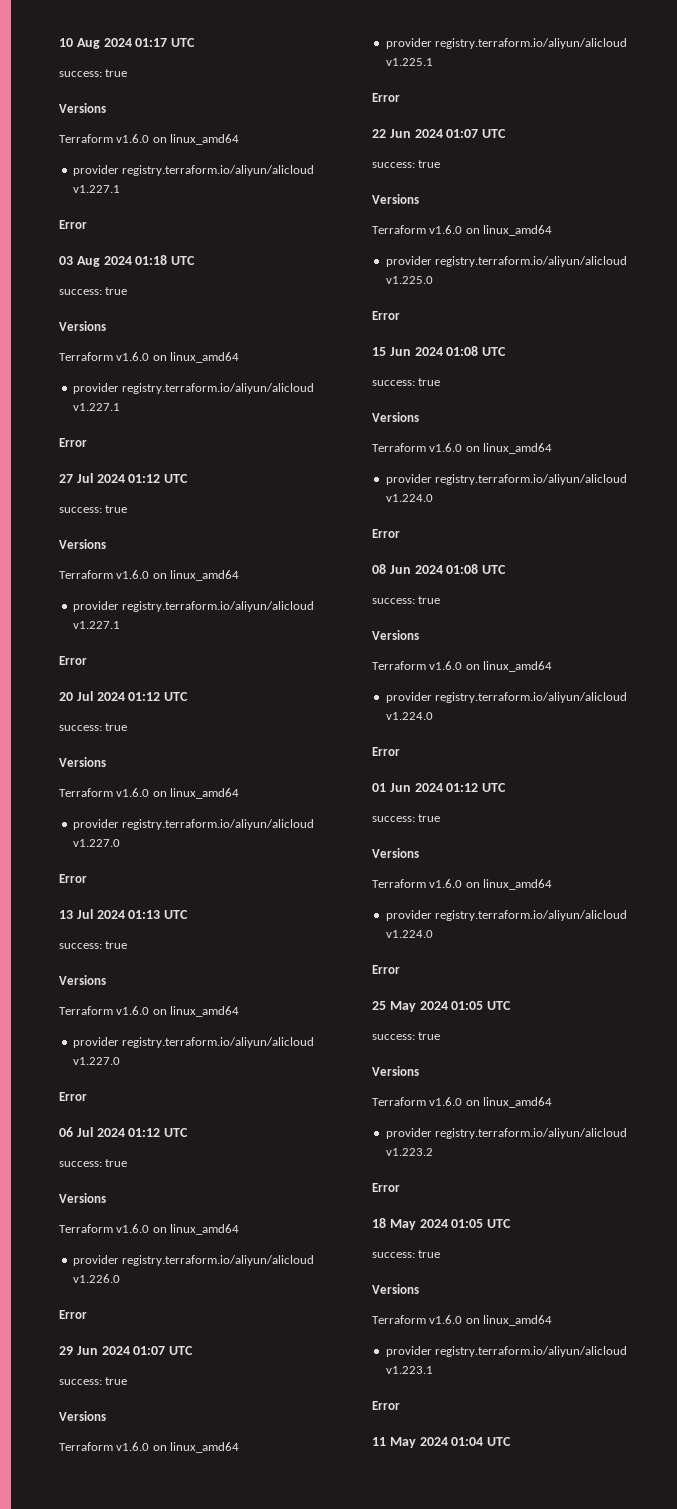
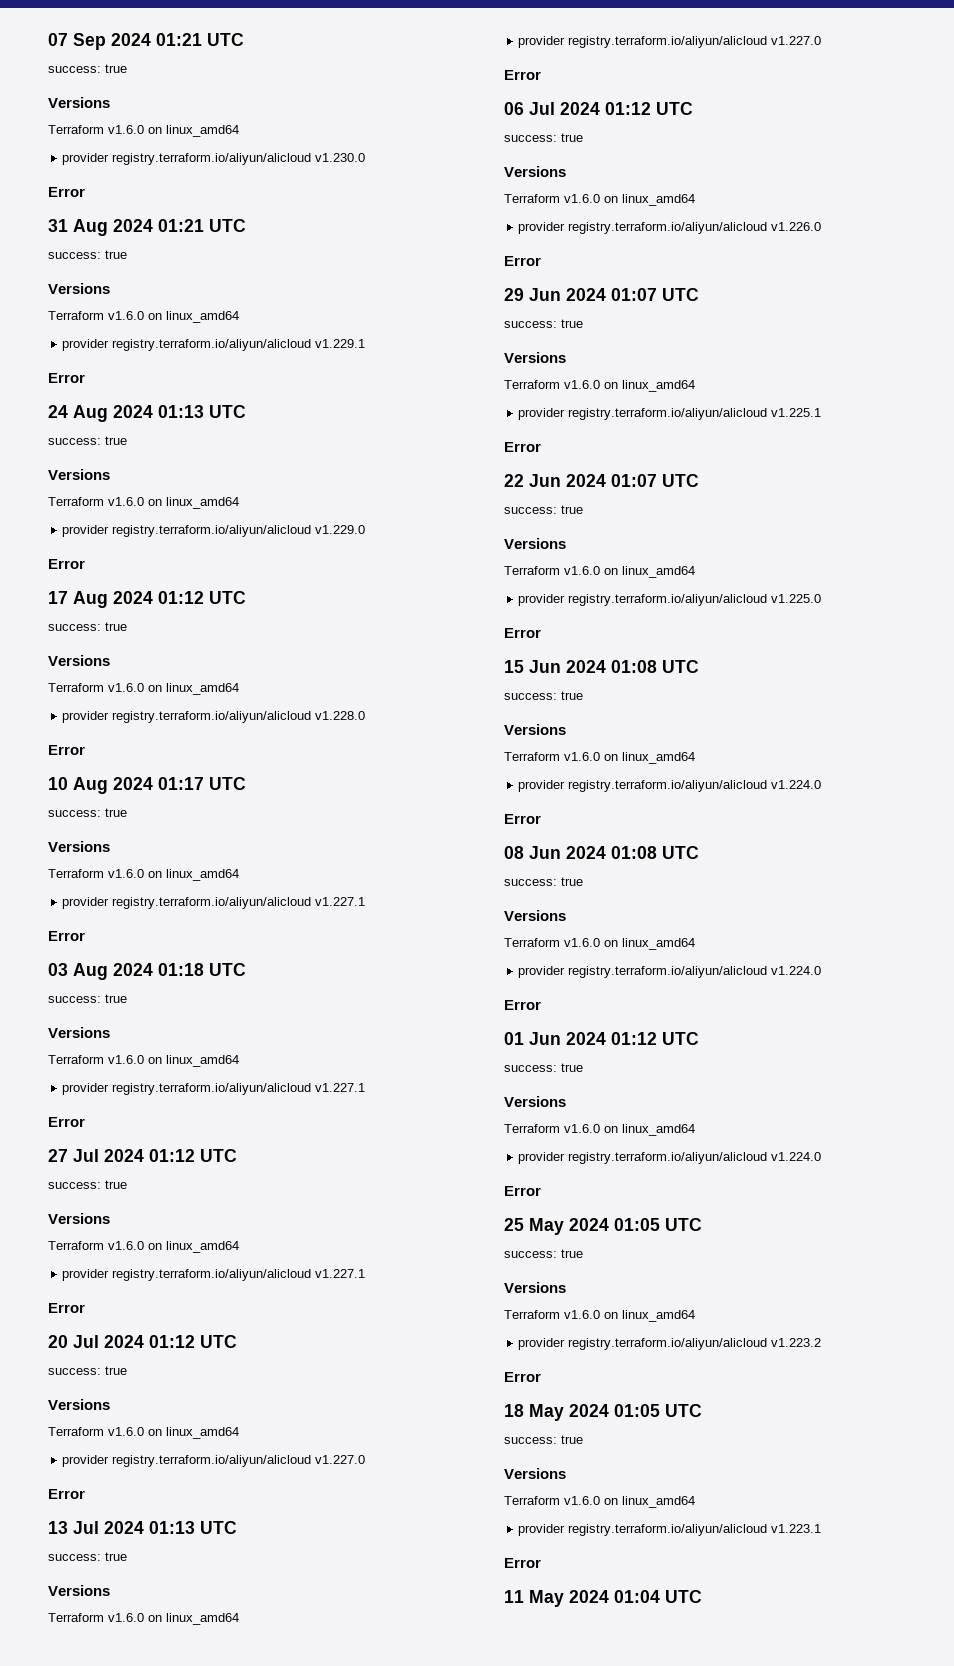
+ 07 Sep 2024 01:21 UTC
+ success: true
+ Versions
+ Terraform v1.6.0 on linux_amd64
+ provider registry.terraform.io/aliyun/alicloud v1.230.0
+ Error
+ 31 Aug 2024 01:21 UTC
+ success: true
+ Versions
+ Terraform v1.6.0 on linux_amd64
+ provider registry.terraform.io/aliyun/alicloud v1.229.1
+ Error
+ 24 Aug 2024 01:13 UTC
+ success: true
+ Versions
+ Terraform v1.6.0 on linux_amd64
+ provider registry.terraform.io/aliyun/alicloud v1.229.0
+ Error
+ 17 Aug 2024 01:12 UTC
+ success: true
+ Versions
+ Terraform v1.6.0 on linux_amd64
+ provider registry.terraform.io/aliyun/alicloud v1.228.0
+ Error

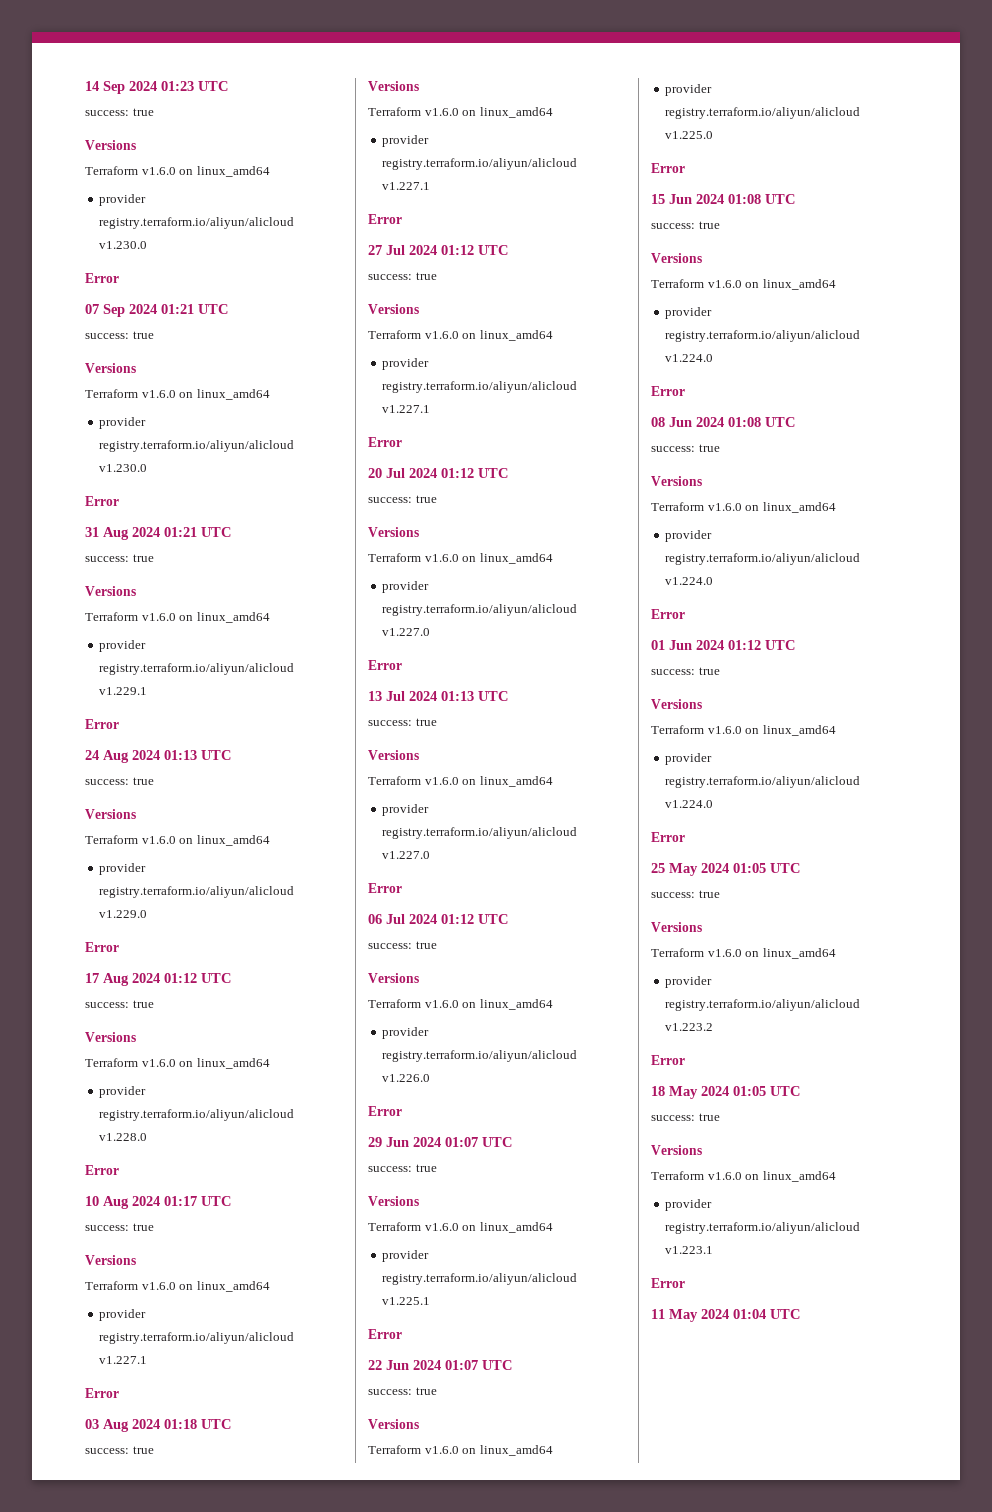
+ 14 Sep 2024 01:23 UTC
+ success: true
+ Versions
+ Terraform v1.6.0 on linux_amd64
+ provider registry.terraform.io/aliyun/alicloud v1.230.0
+ Error

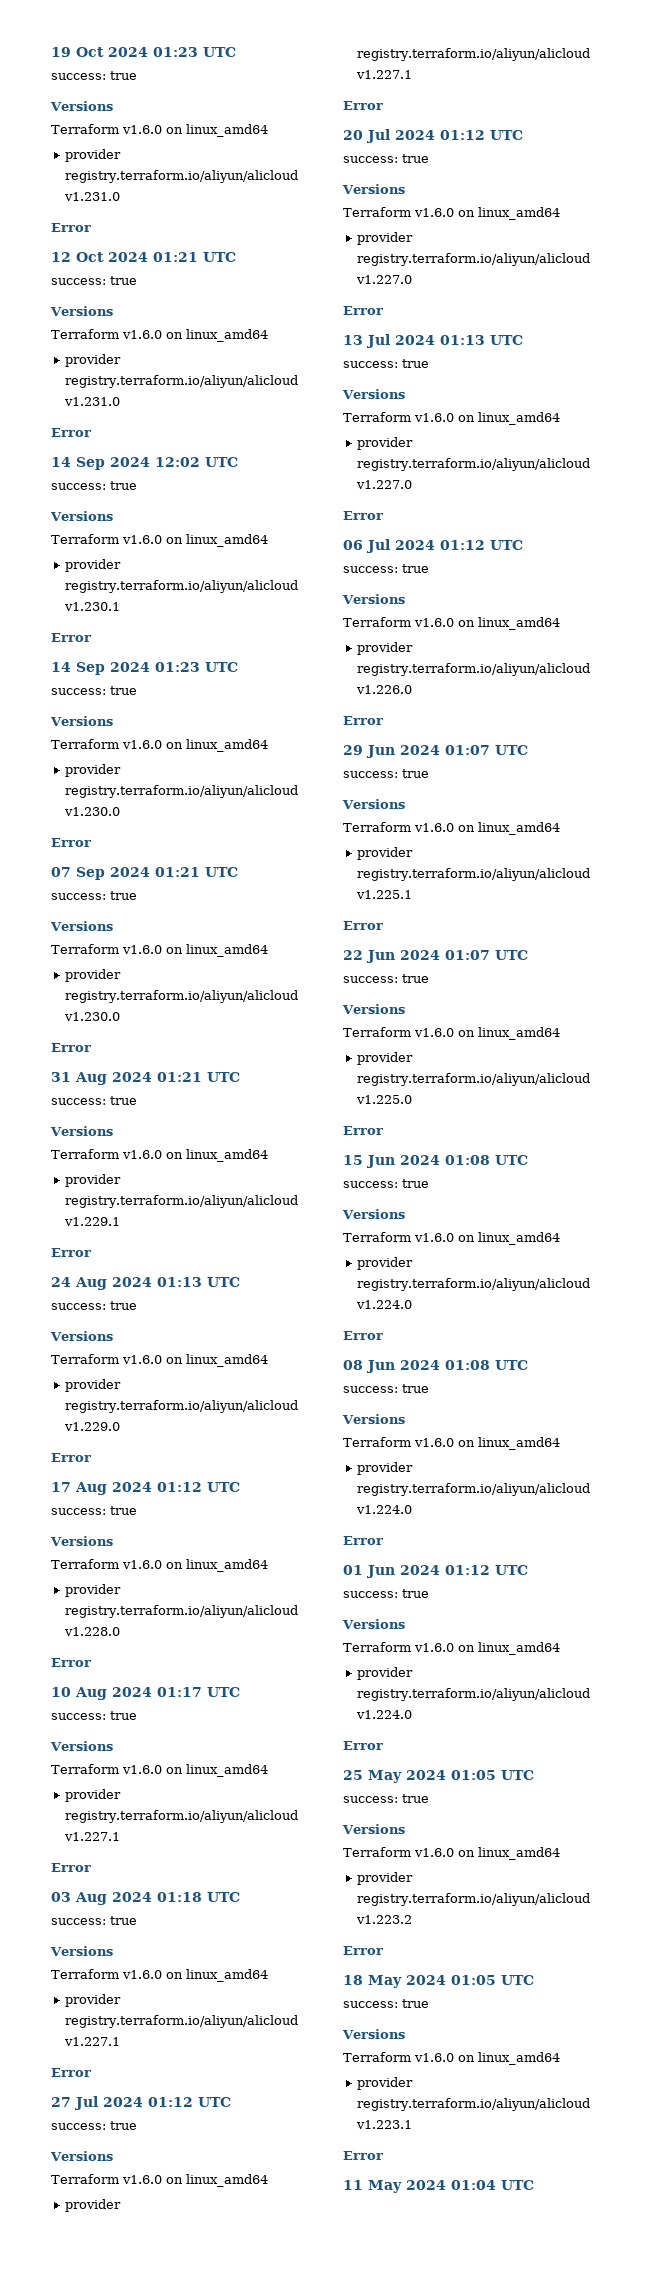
+ 19 Oct 2024 01:23 UTC
+ success: true
+ Versions
+ Terraform v1.6.0 on linux_amd64
+ provider registry.terraform.io/aliyun/alicloud v1.231.0
+ Error
+ 12 Oct 2024 01:21 UTC
+ success: true
+ Versions
+ Terraform v1.6.0 on linux_amd64
+ provider registry.terraform.io/aliyun/alicloud v1.231.0
+ Error
+ 14 Sep 2024 12:02 UTC
+ success: true
+ Versions
+ Terraform v1.6.0 on linux_amd64
+ provider registry.terraform.io/aliyun/alicloud v1.230.1
+ Error

